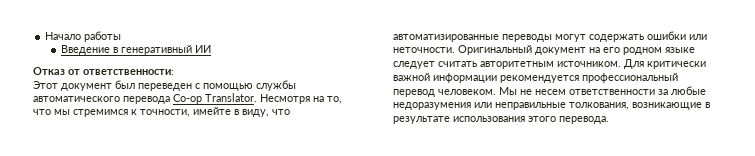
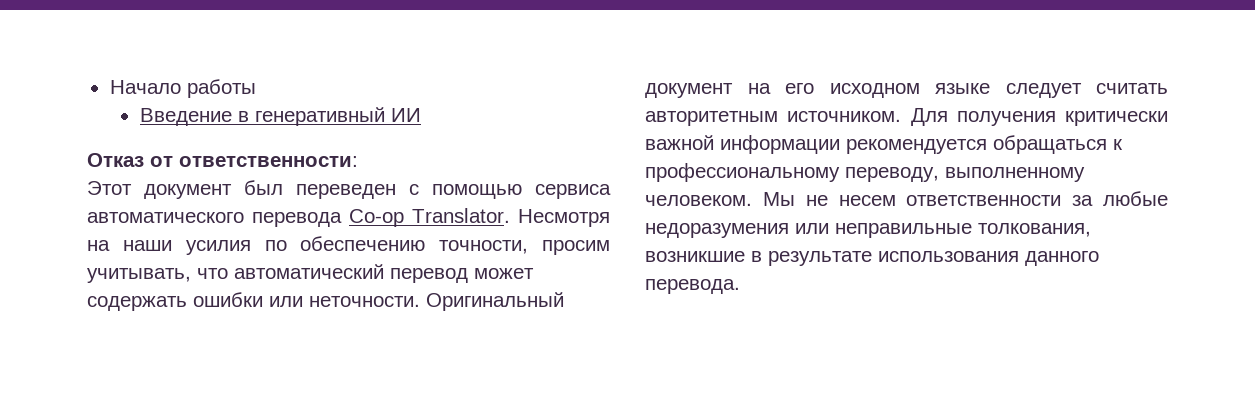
- Этот документ был переведен с помощью службы автоматического перевода Co-op Translator.
+ Этот документ был переведен с помощью сервиса автоматического перевода Co-op Translator.
- Несмотря на то, что мы стремимся к точности, имейте в виду, что автоматизированные переводы могут содержать ошибки или неточности.
+ Несмотря на наши усилия по обеспечению точности, просим учитывать, что автоматический перевод может содержать ошибки или неточности.
- Оригинальный документ на его родном языке следует считать авторитетным источником.
+ Оригинальный документ на его исходном языке следует считать авторитетным источником.
- Для критически важной информации рекомендуется профессиональный перевод человеком.
+ Для получения критически важной информации рекомендуется обращаться к профессиональному переводу, выполненному человеком.
- Мы не несем ответственности за любые недоразумения или неправильные толкования, возникающие в результате использования этого перевода.
+ Мы не несем ответственности за любые недоразумения или неправильные толкования, возникшие в результате использования данного перевода.

